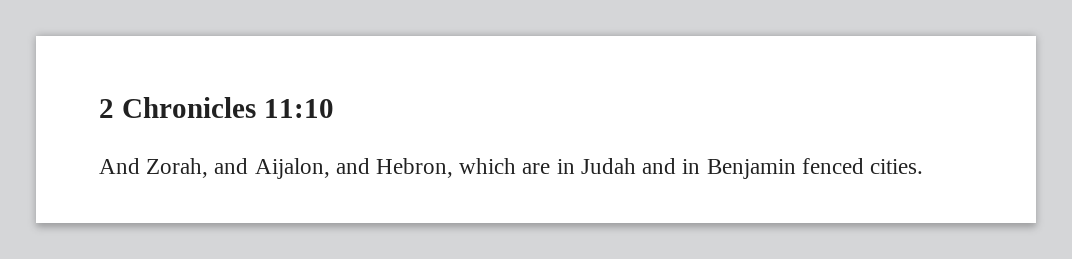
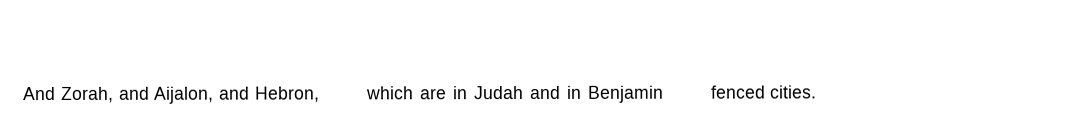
- 2 Chronicles 11:10

